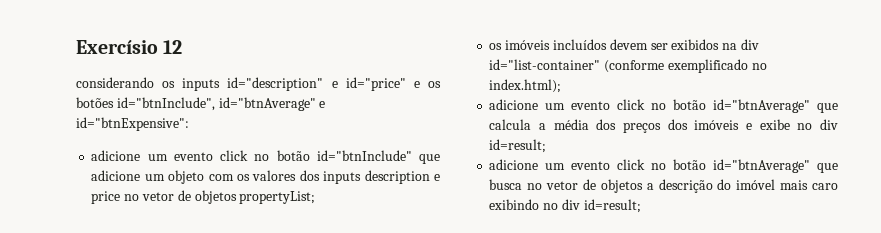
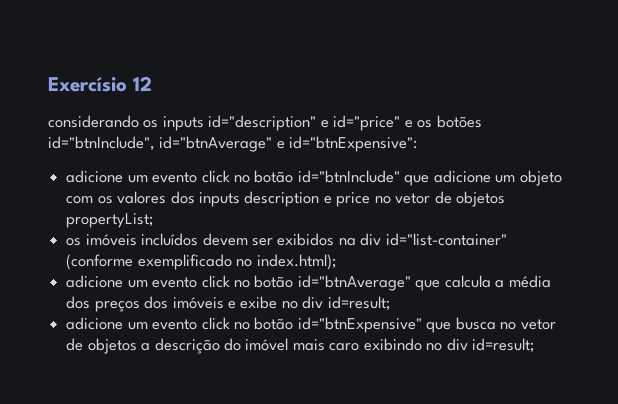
- adicione um evento click no botão id="btnAverage" que busca no vetor de objetos a descrição do imóvel mais caro exibindo no div id=result;
+ adicione um evento click no botão id="btnExpensive" que busca no vetor de objetos a descrição do imóvel mais caro exibindo no div id=result;

